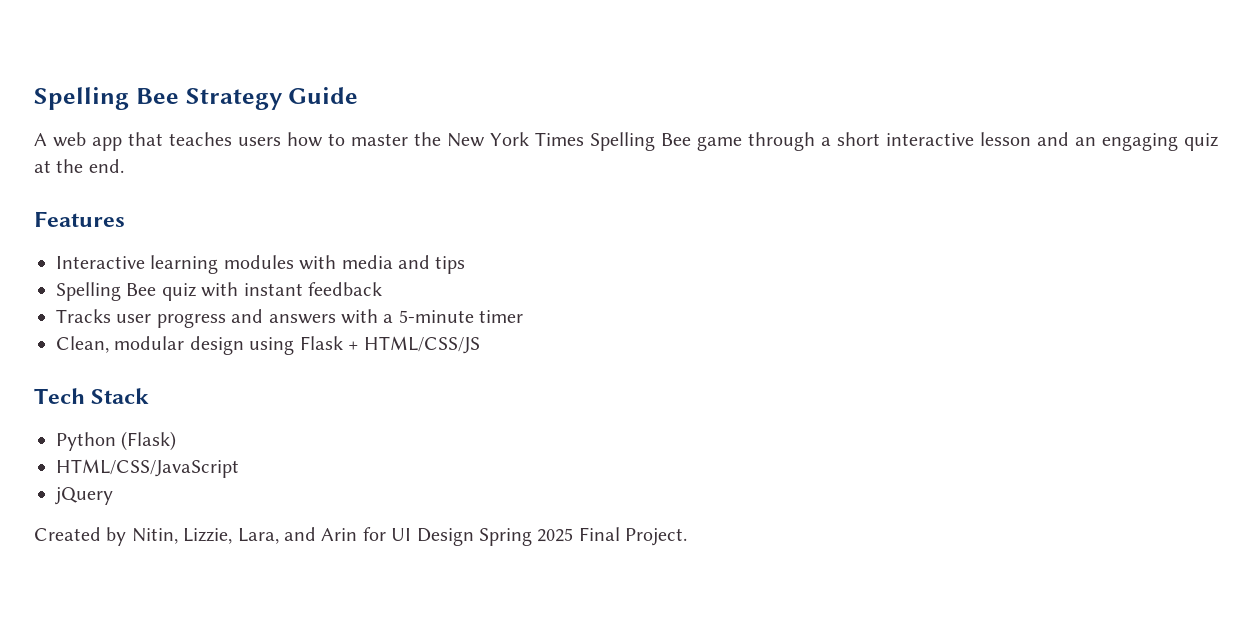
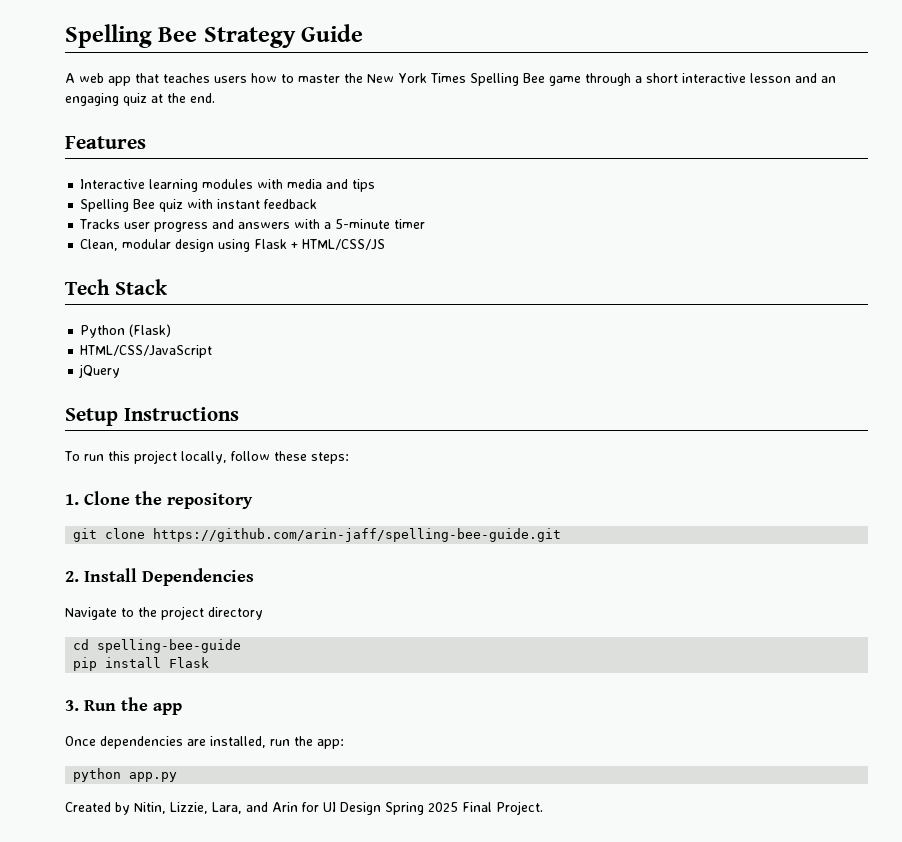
+ Setup Instructions
+ To run this project locally, follow these steps:
+ 1. Clone the repository
+ git clone https://github.com/arin-jaff/spelling-bee-guide.git
+ 2. Install Dependencies
+ Navigate to the project directory
+ cd spelling-bee-guide
+ pip install Flask
+ 3. Run the app
+ Once dependencies are installed, run the app:
+ python app.py

